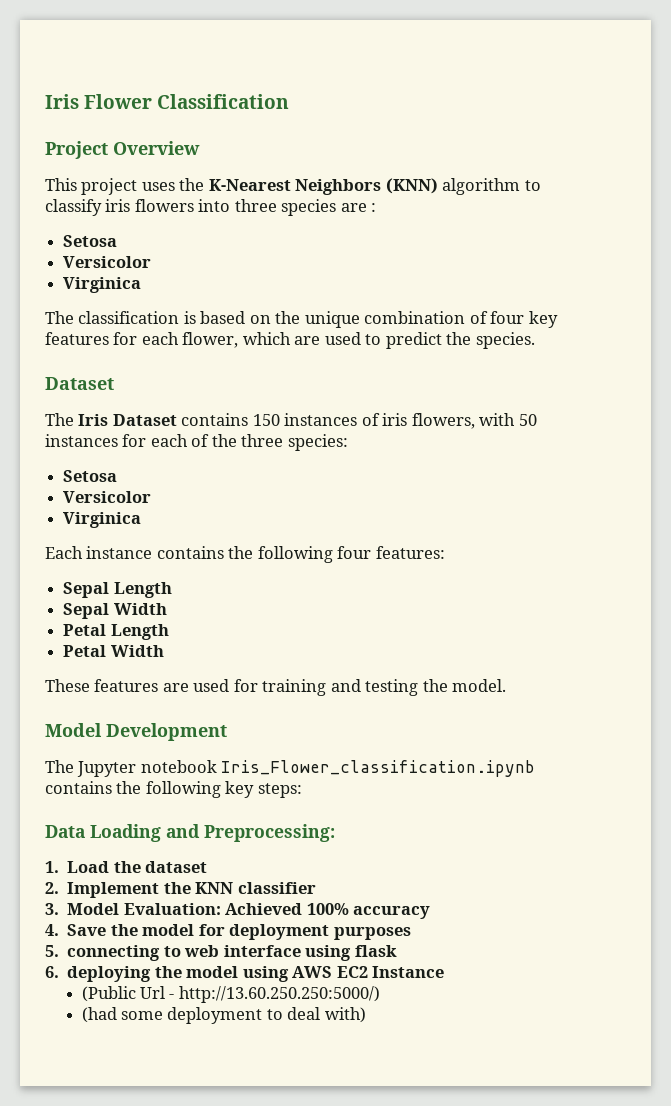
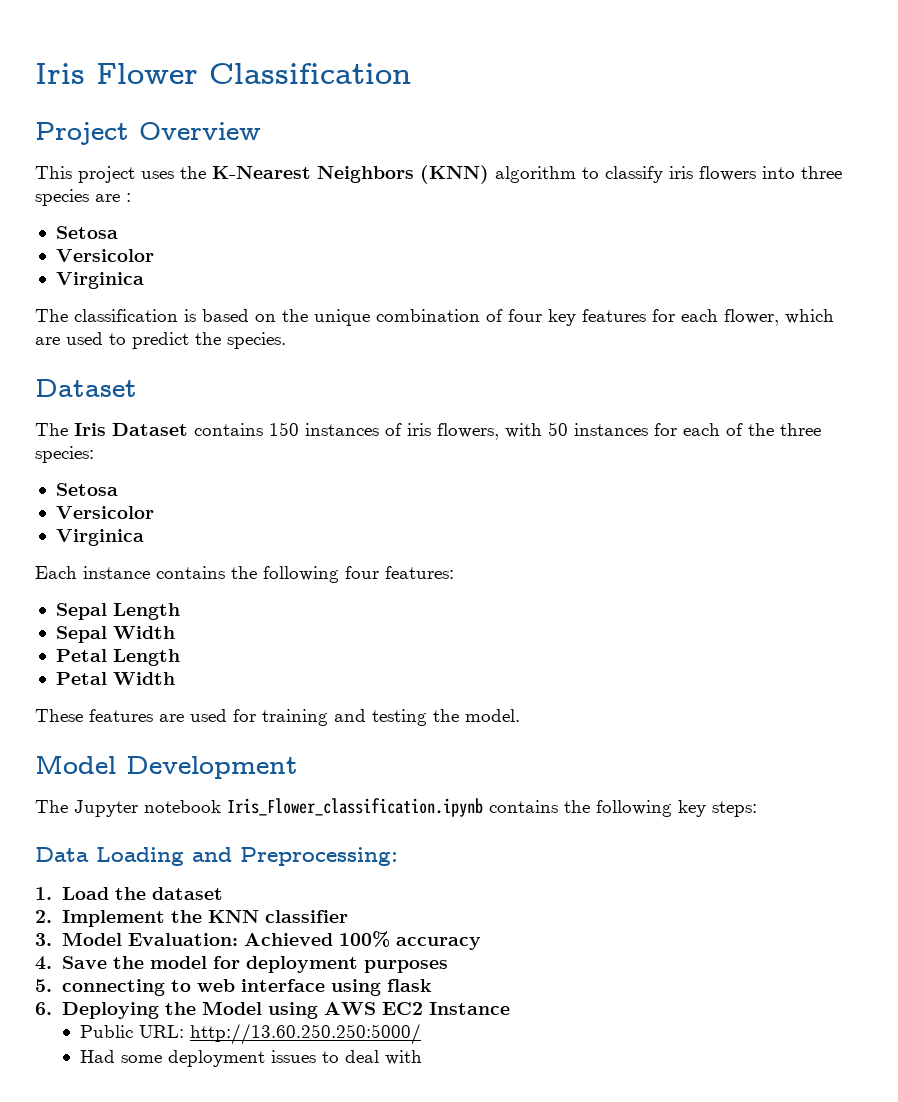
- 6. deploying the model using AWS EC2 Instance
+ 6. Deploying the Model using AWS EC2 Instance
- (Public Url - http://13.60.250.250:5000/)
- (had some deployment to deal with)
+ Public URL: http://13.60.250.250:5000/
+ Had some deployment issues to deal with

